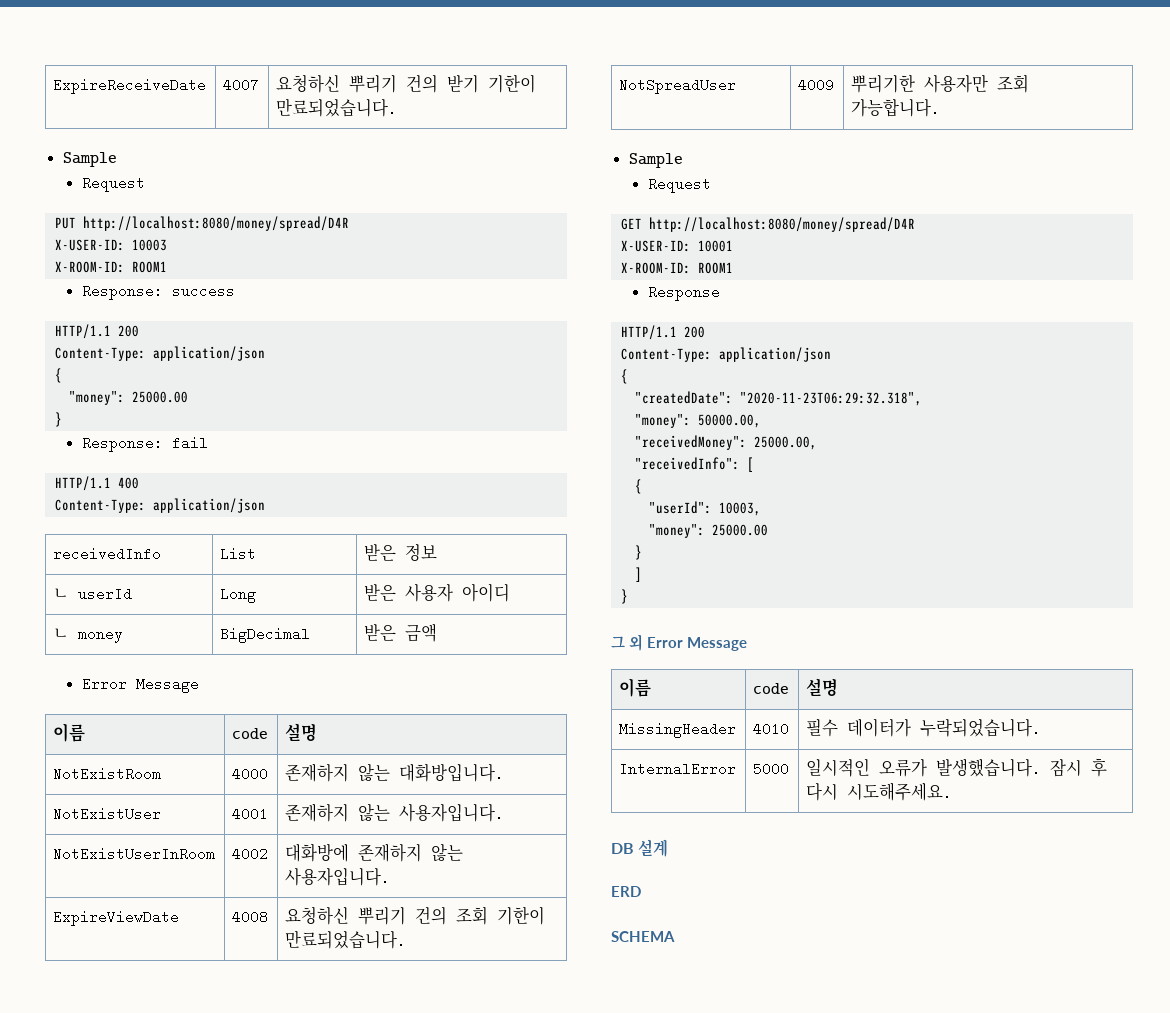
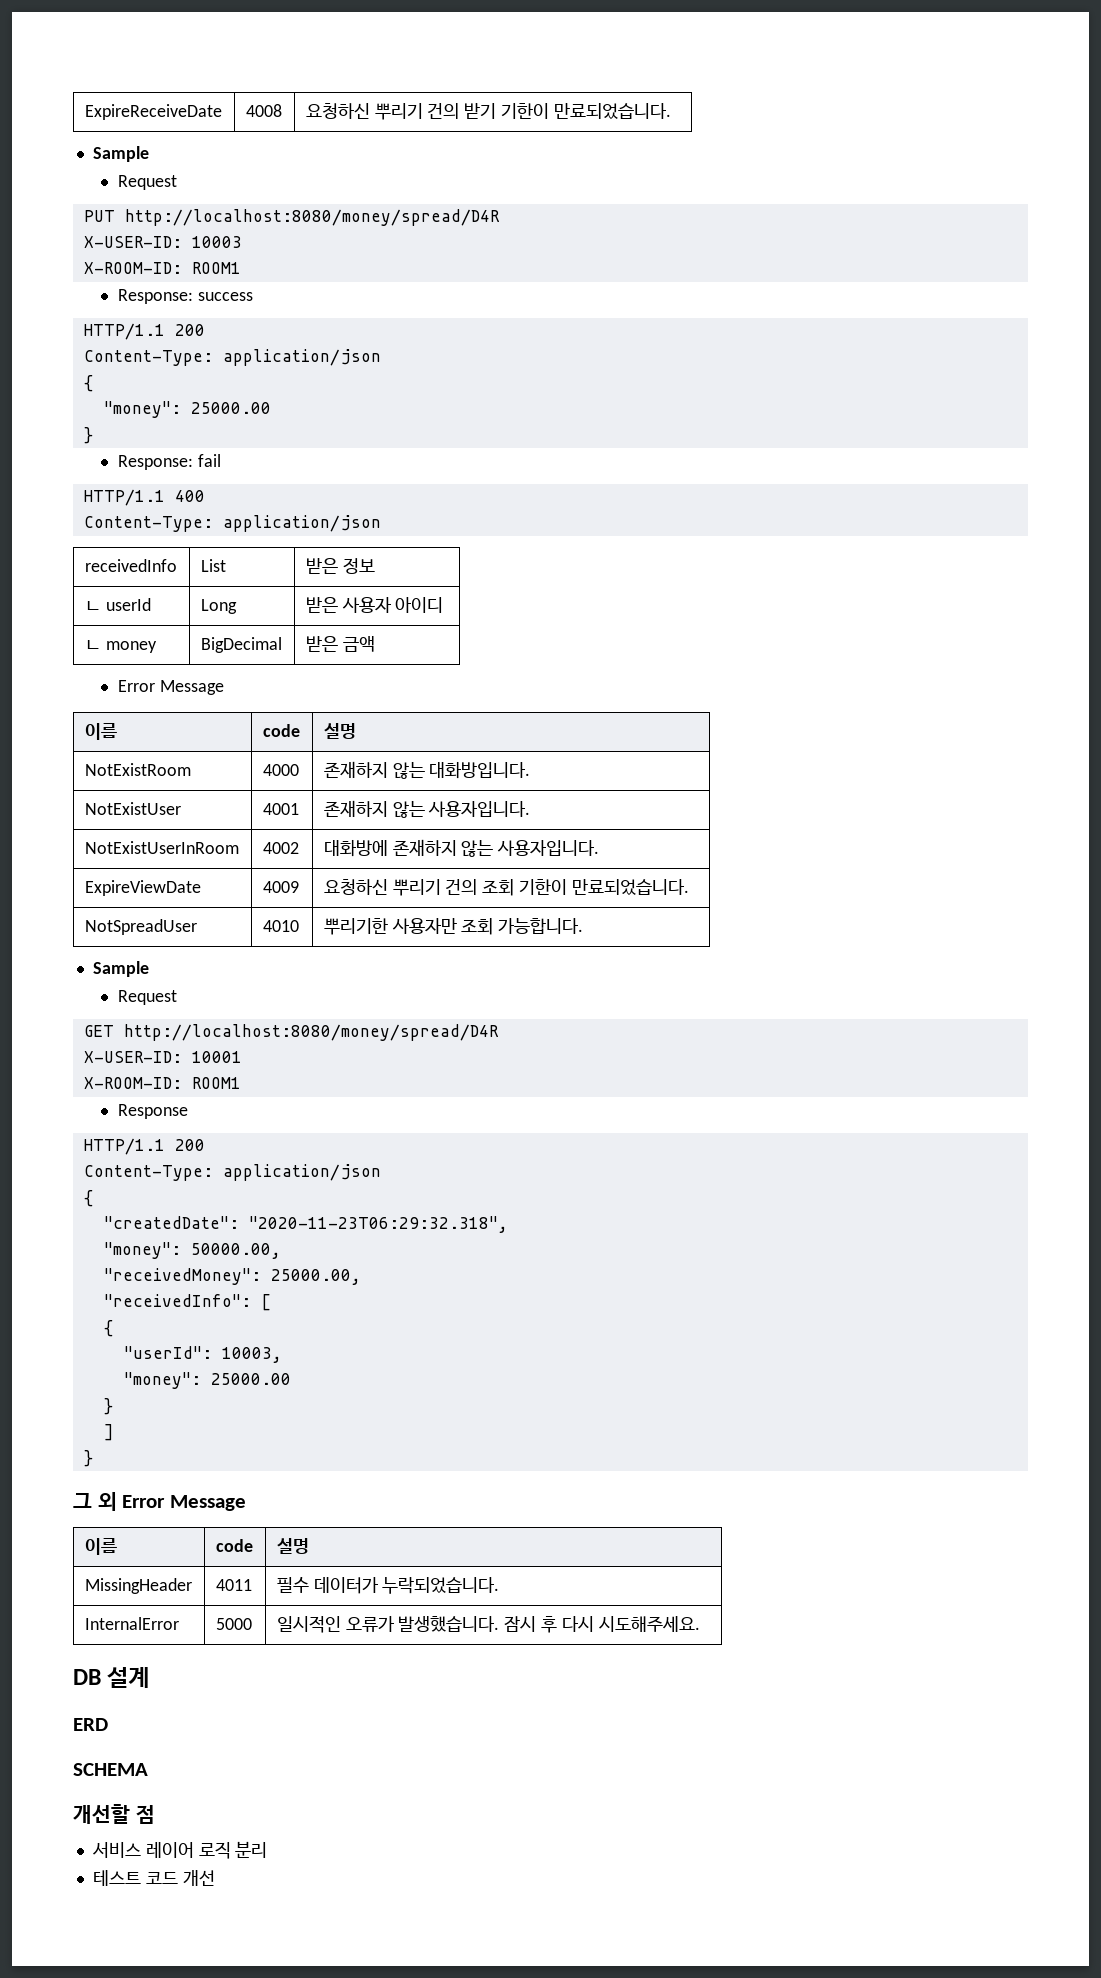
- ExpireReceiveDate | 4007 | 요청하신 뿌리기 건의 받기 기한이 만료되었습니다.
+ ExpireReceiveDate | 4008 | 요청하신 뿌리기 건의 받기 기한이 만료되었습니다.
- ExpireViewDate | 4008 | 요청하신 뿌리기 건의 조회 기한이 만료되었습니다.
+ ExpireViewDate | 4009 | 요청하신 뿌리기 건의 조회 기한이 만료되었습니다.
- NotSpreadUser | 4009 | 뿌리기한 사용자만 조회 가능합니다.
+ NotSpreadUser | 4010 | 뿌리기한 사용자만 조회 가능합니다.
- MissingHeader | 4010 | 필수 데이터가 누락되었습니다.
+ MissingHeader | 4011 | 필수 데이터가 누락되었습니다.
+ 개선할 점
+ 서비스 레이어 로직 분리
+ 테스트 코드 개선

